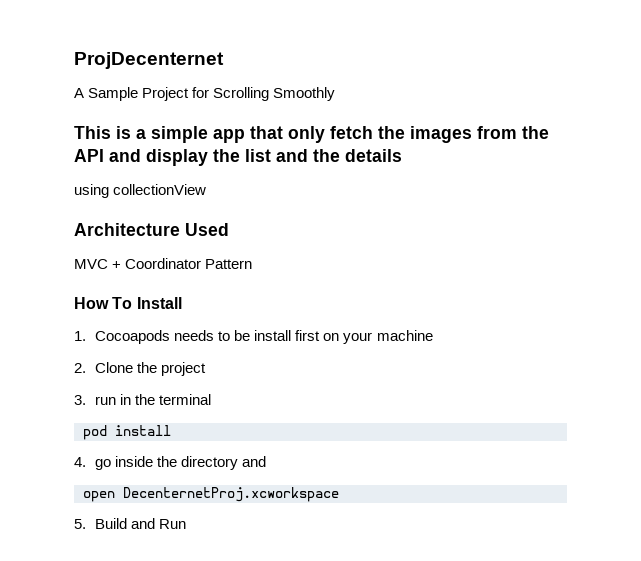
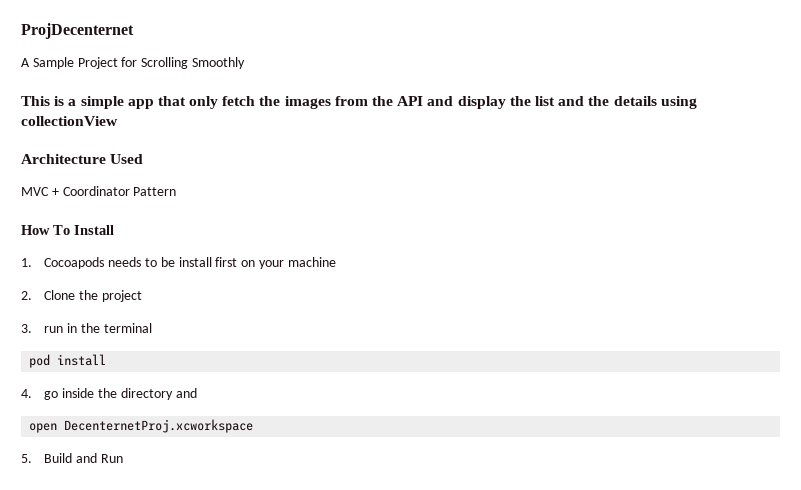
- This is a simple app that only fetch the images from the API and display the list and the details
- using collectionView
+ This is a simple app that only fetch the images from the API and display the list and the details using collectionView

